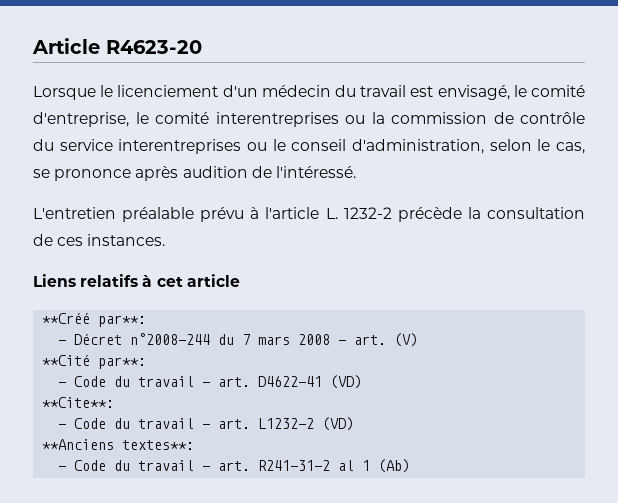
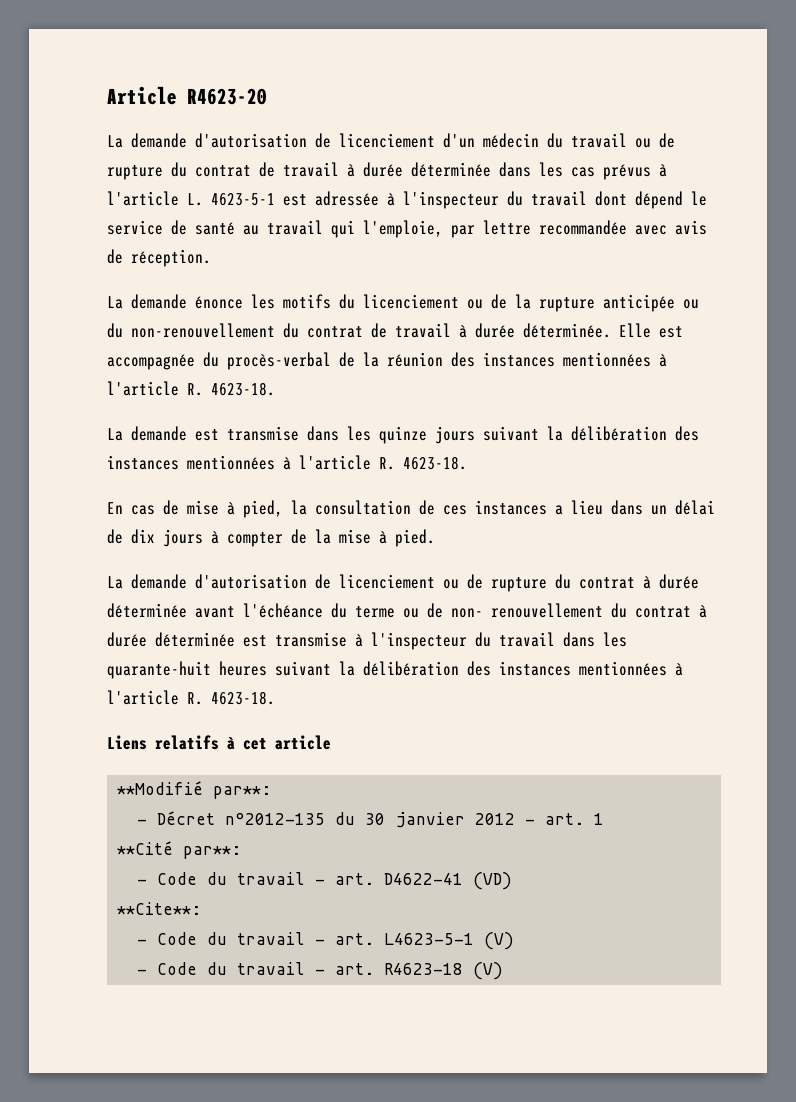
- Lorsque le licenciement d'un médecin du travail est envisagé, le comité d'entreprise, le comité interentreprises ou la commission de contrôle du service interentreprises ou le conseil d'administration, selon le cas, se prononce après audition de l'intéressé.
- L'entretien préalable prévu à l'article L. 1232-2 précède la consultation de ces instances.
+ La demande d'autorisation de licenciement d'un médecin du travail ou de rupture du contrat de travail à durée déterminée dans les cas prévus à l'article L. 4623-5-1 est adressée à l'inspecteur du travail dont dépend le service de santé au travail qui l'emploie, par lettre recommandée avec avis de réception.
+ La demande énonce les motifs du licenciement ou de la rupture anticipée ou du non-renouvellement du contrat de travail à durée déterminée. Elle est accompagnée du procès-verbal de la réunion des instances mentionnées à l'article R. 4623-18.
+ La demande est transmise dans les quinze jours suivant la délibération des instances mentionnées à l'article R. 4623-18.
+ En cas de mise à pied, la consultation de ces instances a lieu dans un délai de dix jours à compter de la mise à pied.
+ La demande d'autorisation de licenciement ou de rupture du contrat à durée déterminée avant l'échéance du terme ou de non- renouvellement du contrat à durée déterminée est transmise à l'inspecteur du travail dans les quarante-huit heures suivant la délibération des instances mentionnées à l'article R. 4623-18.
- **Créé par**:
+ **Modifié par**:
- - Décret n°2008-244 du 7 mars 2008 - art. (V)
+ - Décret n°2012-135 du 30 janvier 2012 - art. 1
- - Code du travail - art. L1232-2 (VD)
- **Anciens textes**:
- - Code du travail - art. R241-31-2 al 1 (Ab)
+ - Code du travail - art. L4623-5-1 (V)
+ - Code du travail - art. R4623-18 (V)

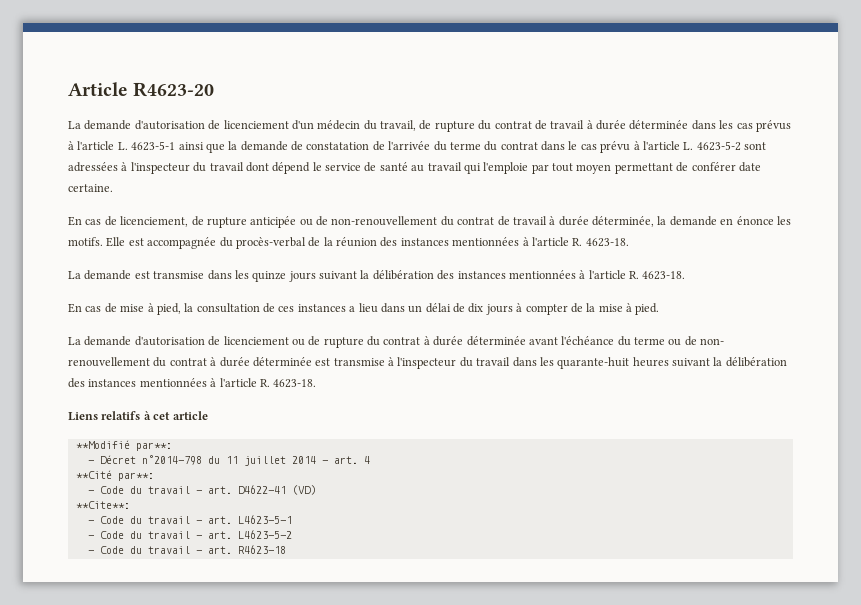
- La demande d'autorisation de licenciement d'un médecin du travail ou de rupture du contrat de travail à durée déterminée dans les cas prévus à l'article L. 4623-5-1 est adressée à l'inspecteur du travail dont dépend le service de santé au travail qui l'emploie, par lettre recommandée avec avis de réception.
- La demande énonce les motifs du licenciement ou de la rupture anticipée ou du non-renouvellement du contrat de travail à durée déterminée.
+ La demande d'autorisation de licenciement d'un médecin du travail, de rupture du contrat de travail à durée déterminée dans les cas prévus à l'article L. 4623-5-1 ainsi que la demande de constatation de l'arrivée du terme du contrat dans le cas prévu à l'article L. 4623-5-2 sont adressées à l'inspecteur du travail dont dépend le service de santé au travail qui l'emploie par tout moyen permettant de conférer date certaine.
+ En cas de licenciement, de rupture anticipée ou de non-renouvellement du contrat de travail à durée déterminée, la demande en énonce les motifs.
- - Décret n°2012-135 du 30 janvier 2012 - art. 1
+ - Décret n°2014-798 du 11 juillet 2014 - art. 4
- - Code du travail - art. L4623-5-1 (V)
+ - Code du travail - art. L4623-5-1
+ - Code du travail - art. L4623-5-2
- - Code du travail - art. R4623-18 (V)
+ - Code du travail - art. R4623-18

